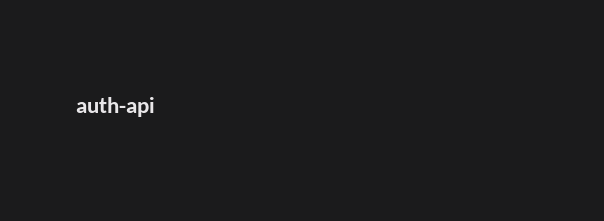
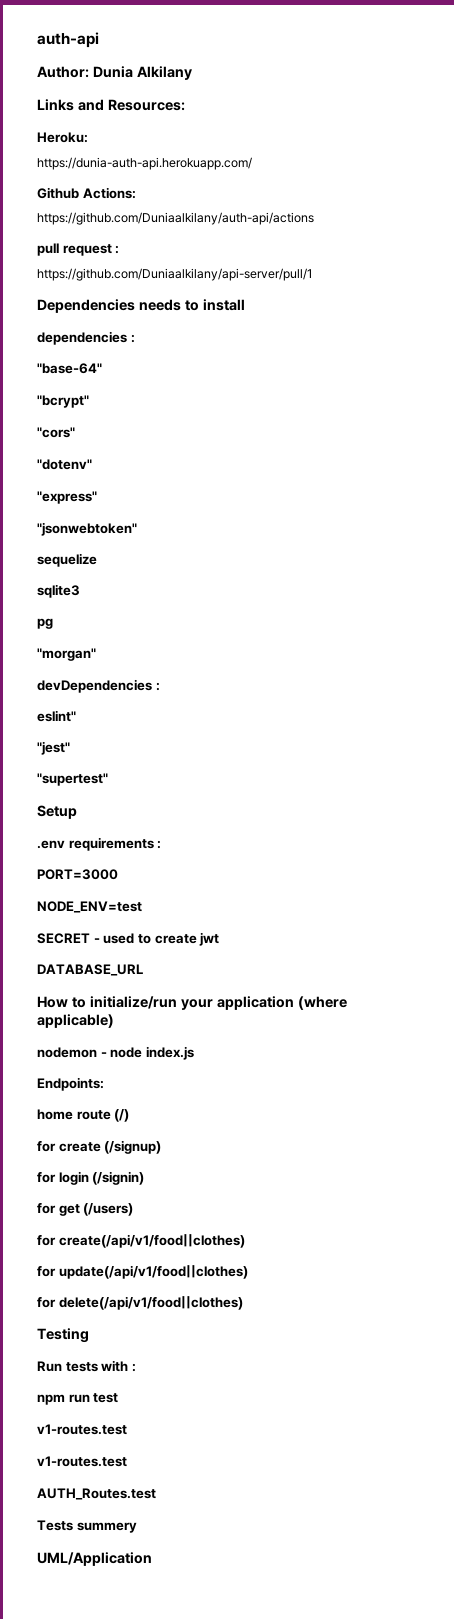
+ Author: Dunia Alkilany
+ Links and Resources:
+ Heroku:
+ https://dunia-auth-api.herokuapp.com/
+ Github Actions:
+ https://github.com/Duniaalkilany/auth-api/actions
+ pull request :
+ https://github.com/Duniaalkilany/api-server/pull/1
+ Dependencies needs to install
+ dependencies :
+ "base-64"
+ "bcrypt"
+ "cors"
+ "dotenv"
+ "express"
+ "jsonwebtoken"
+ sequelize
+ sqlite3
+ pg
+ "morgan"
+ devDependencies :
+ eslint"
+ "jest"
+ "supertest"
+ Setup
+ .env requirements :
+ PORT=3000
+ NODE_ENV=test
+ SECRET - used to create jwt
+ DATABASE_URL
+ How to initialize/run your application (where applicable)
+ nodemon - node index.js
+ Endpoints:
+ home route (/)
+ for create (/signup)
+ for login (/signin)
+ for get (/users)
+ for create(/api/v1/food||clothes)
+ for update(/api/v1/food||clothes)
+ for delete(/api/v1/food||clothes)
+ Testing
+ Run tests with :
+ npm run test
+ v1-routes.test
+ v1-routes.test
+ AUTH_Routes.test
+ Tests summery
+ UML/Application

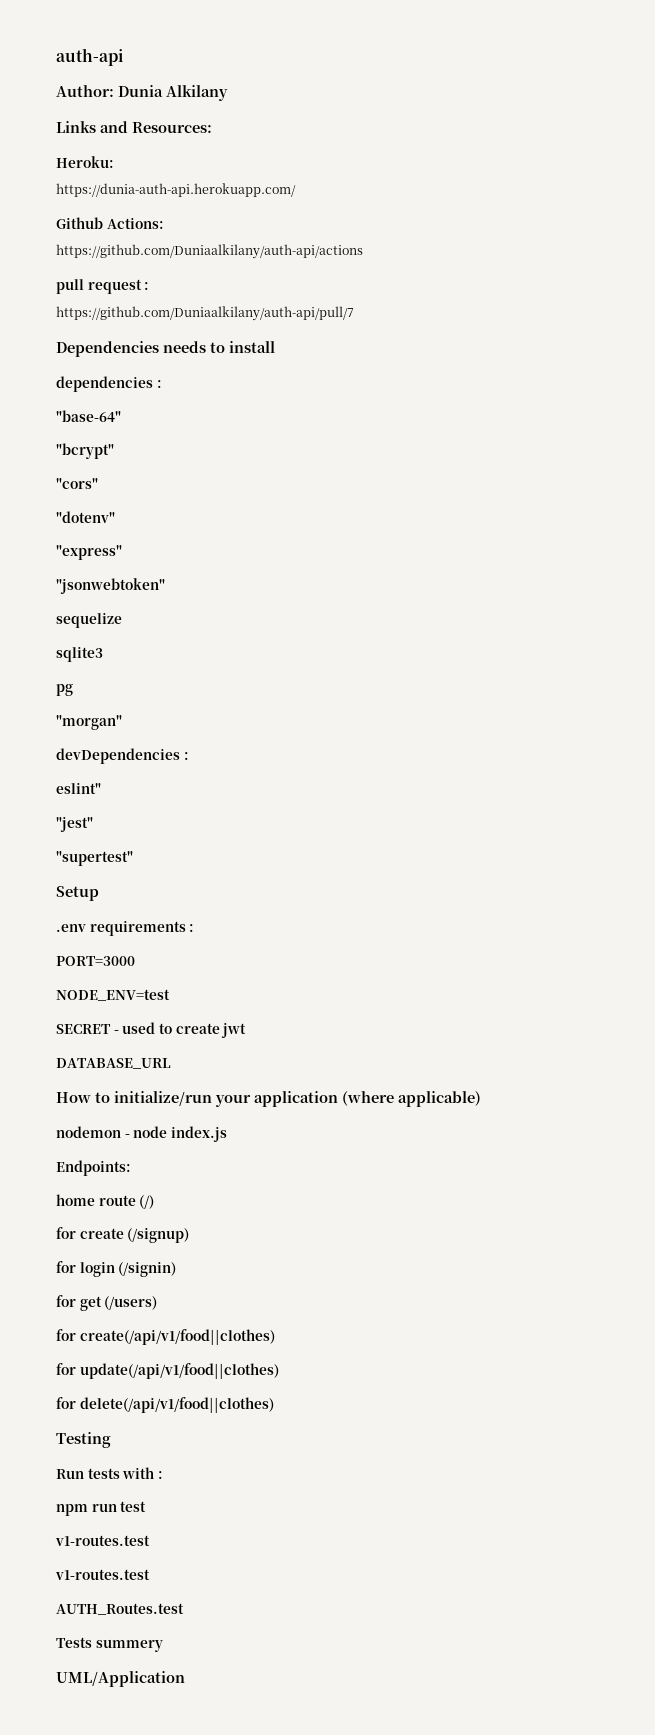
- https://github.com/Duniaalkilany/api-server/pull/1
+ https://github.com/Duniaalkilany/auth-api/pull/7

